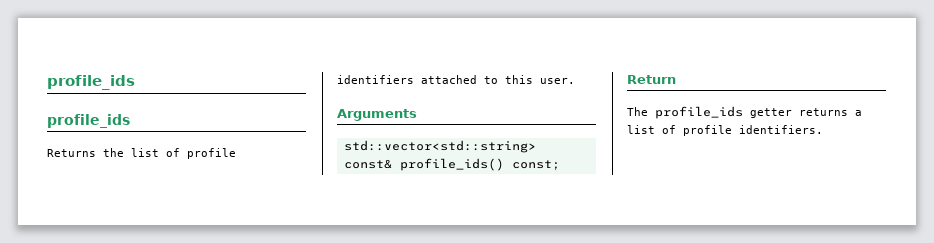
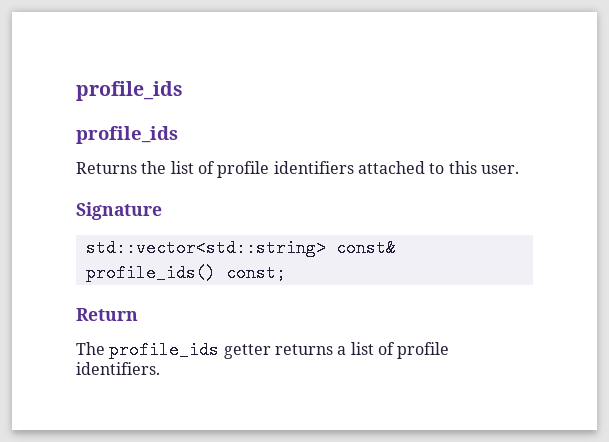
- Arguments
+ Signature

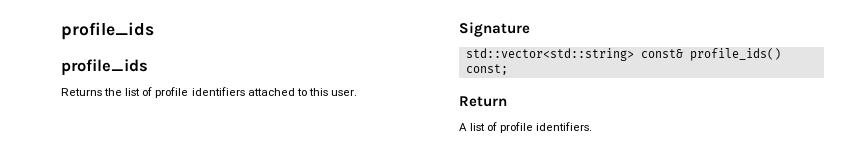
- The profile_ids getter returns a list of profile identifiers.
+ A list of profile identifiers.

